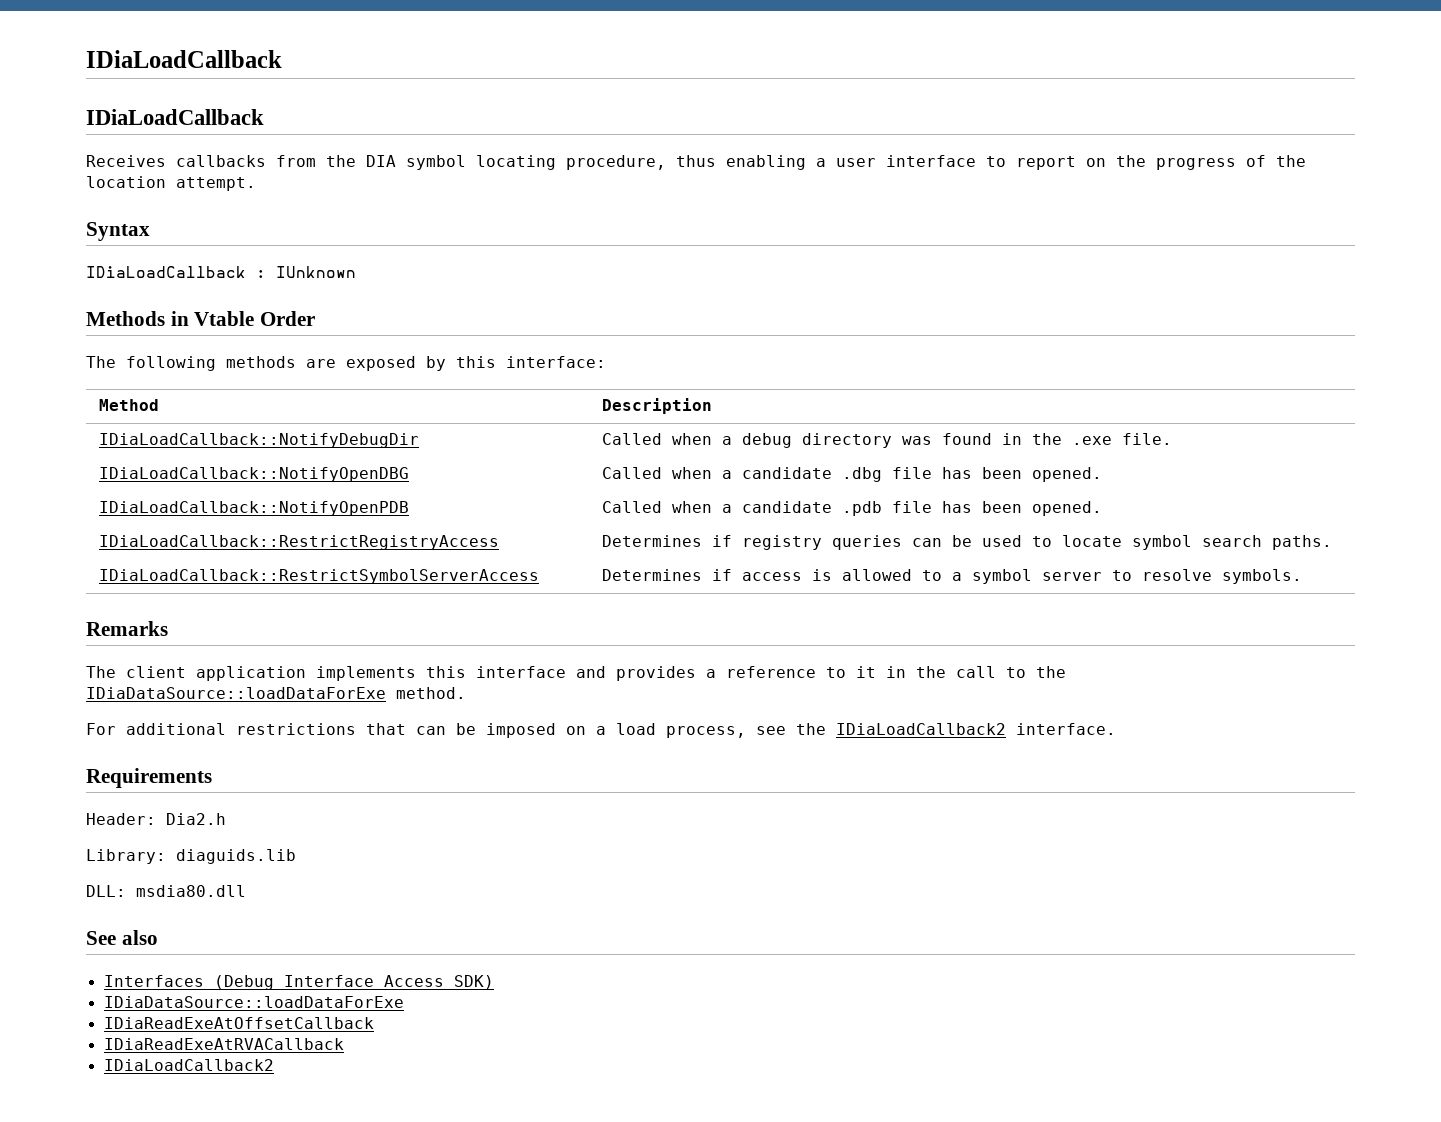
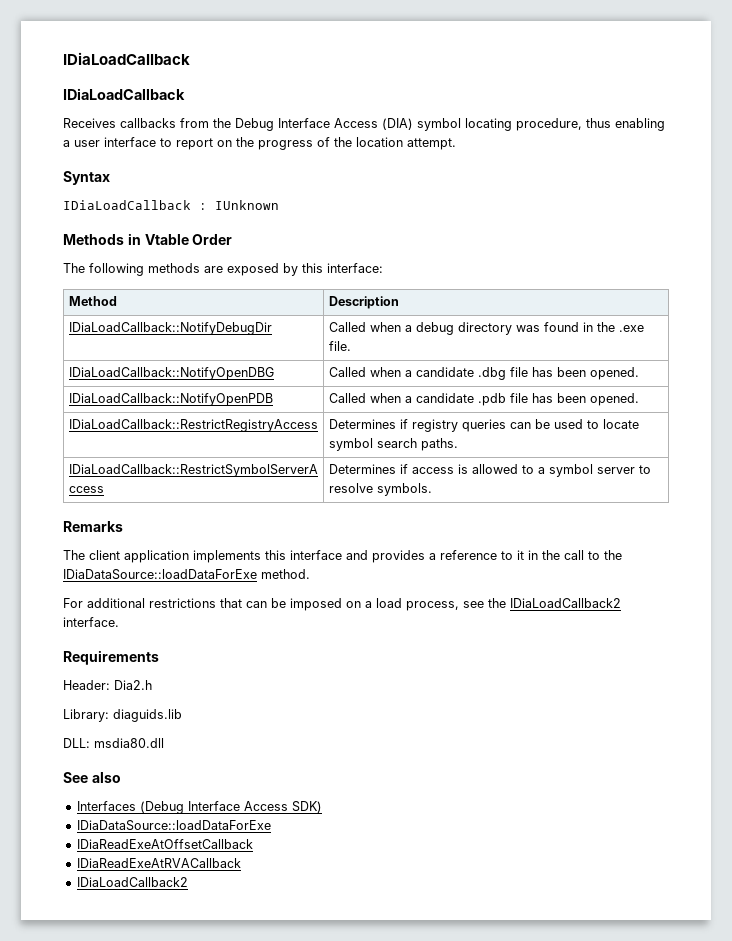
- Receives callbacks from the DIA symbol locating procedure, thus enabling a user interface to report on the progress of the location attempt.
+ Receives callbacks from the Debug Interface Access (DIA) symbol locating procedure, thus enabling a user interface to report on the progress of the location attempt.

